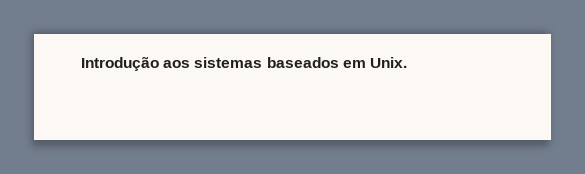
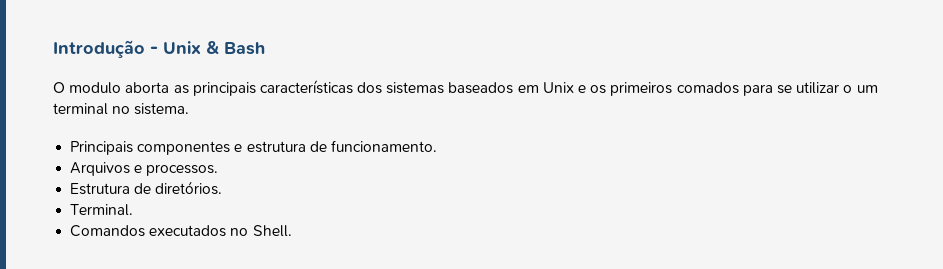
- Introdução aos sistemas baseados em Unix.
+ Introdução - Unix & Bash
+ O modulo aborta as principais características dos sistemas baseados em Unix e os primeiros comados para se utilizar o um terminal no sistema.
+ Principais componentes e estrutura de funcionamento.
+ Arquivos e processos.
+ Estrutura de diretórios.
+ Terminal.
+ Comandos executados no Shell.

